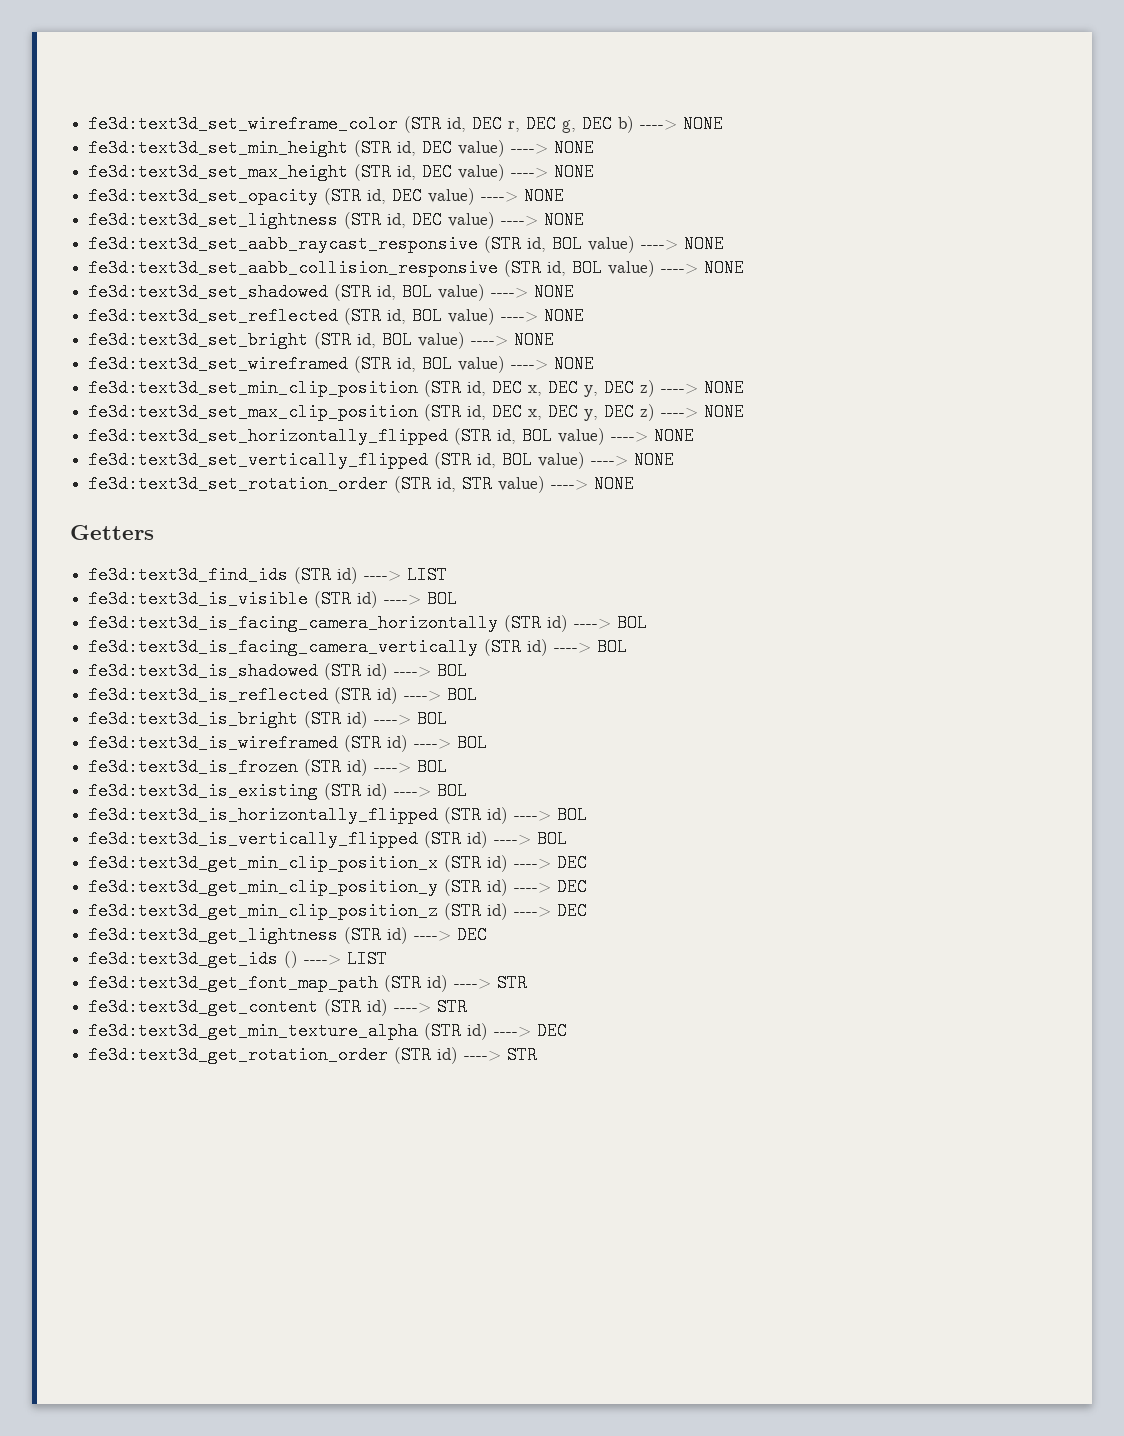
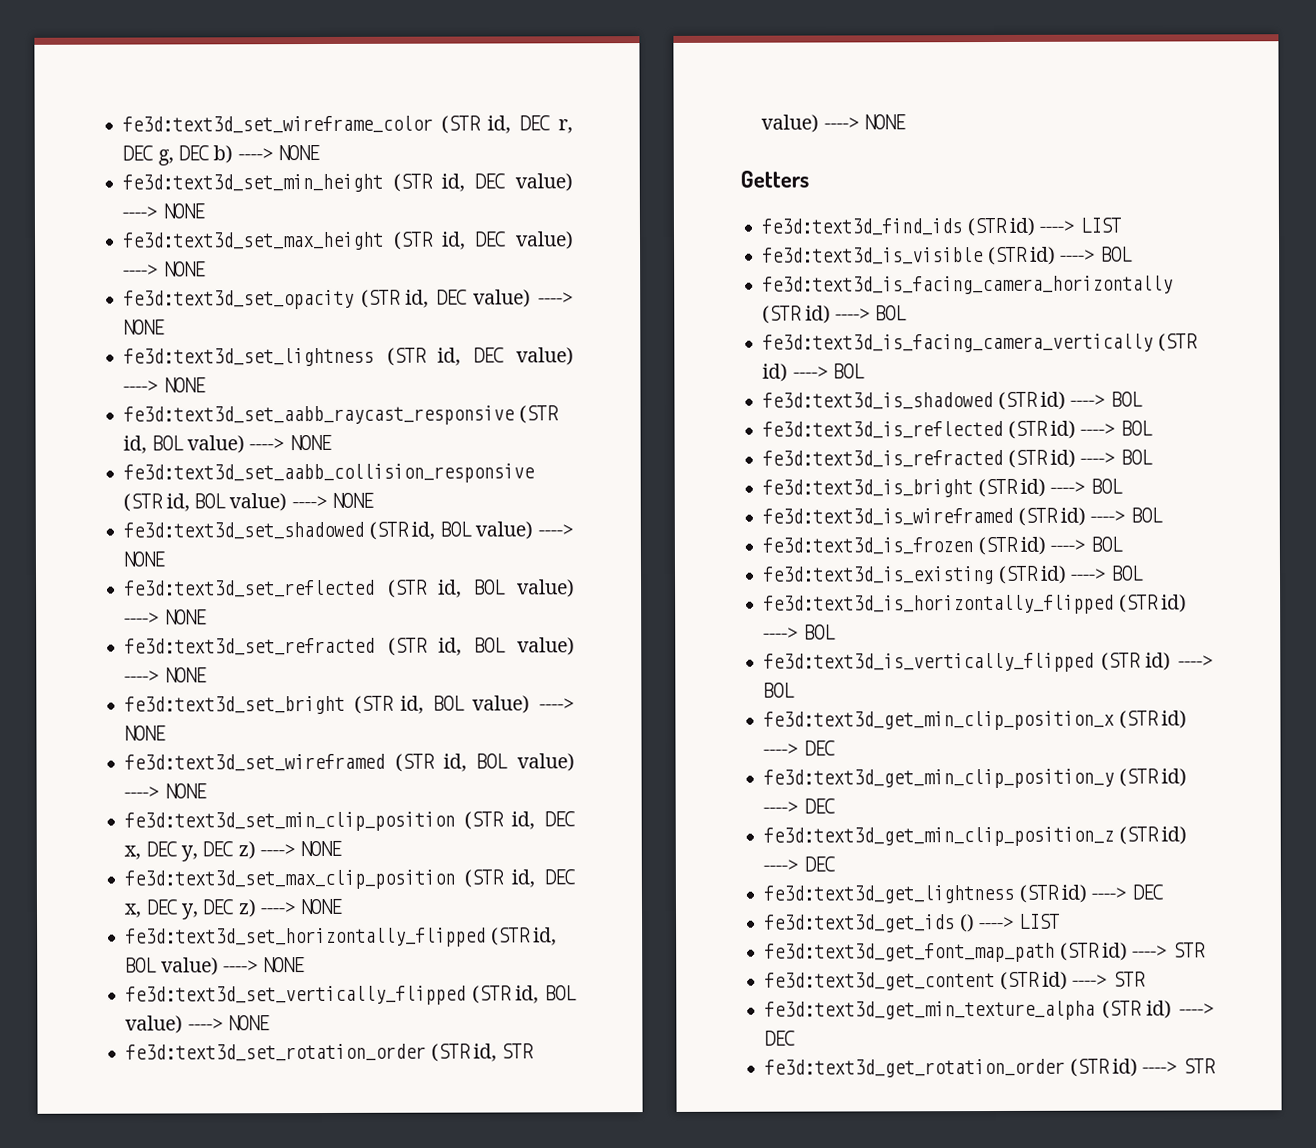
+ fe3d:text3d_set_refracted (STR id, BOL value) ----> NONE
+ fe3d:text3d_is_refracted (STR id) ----> BOL

